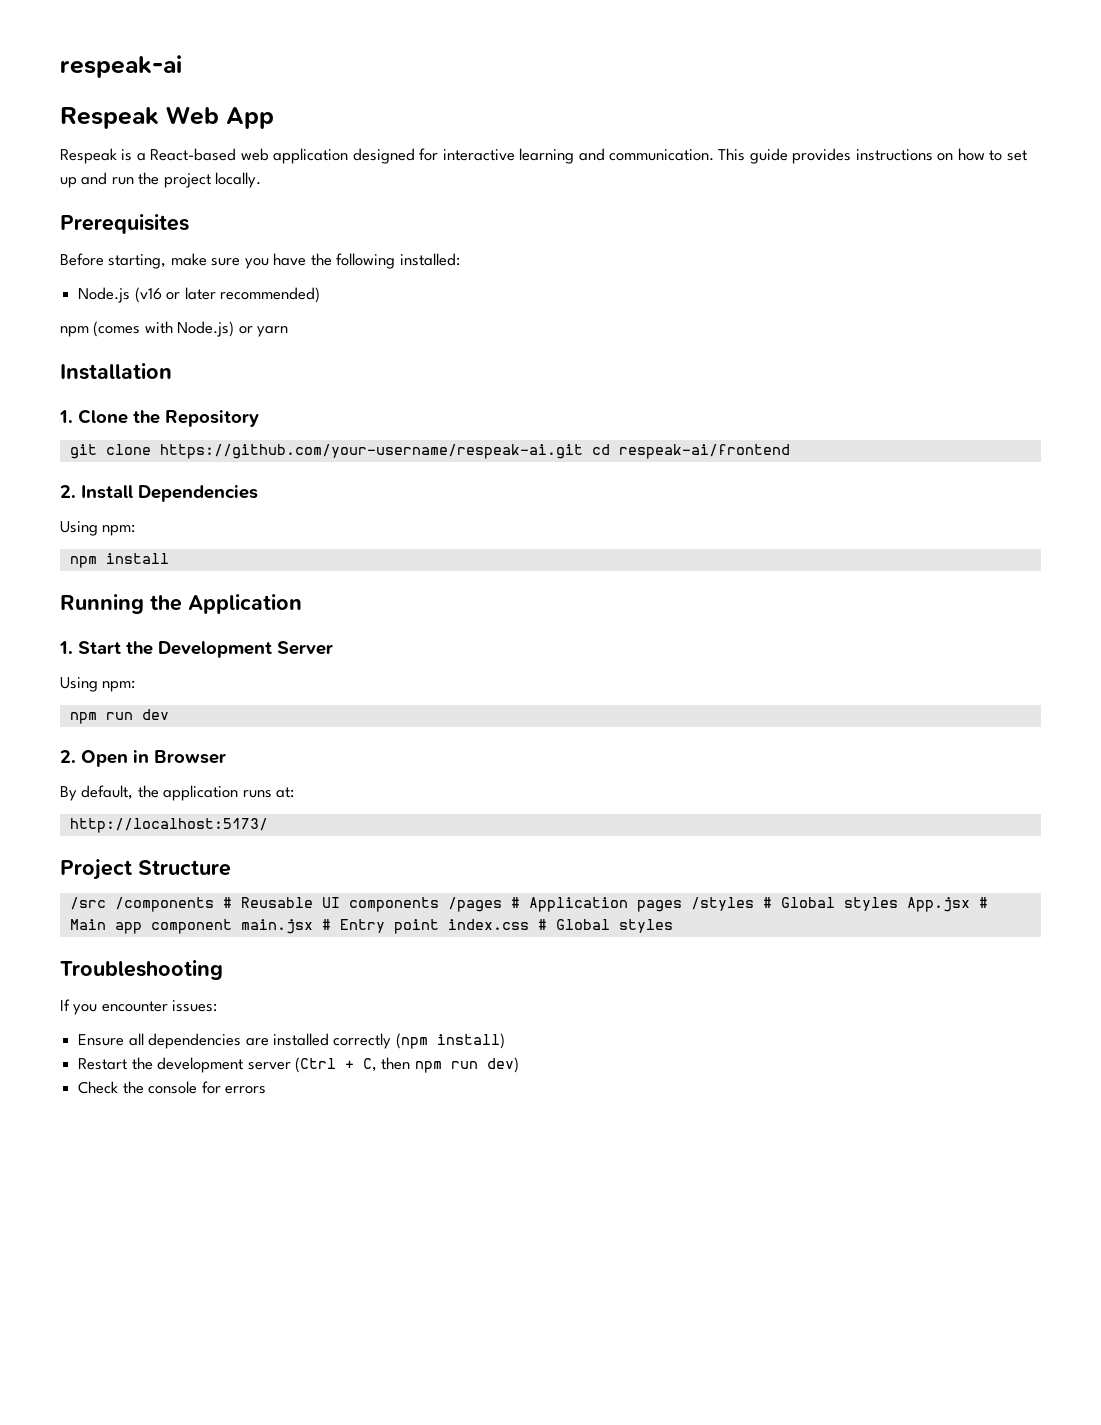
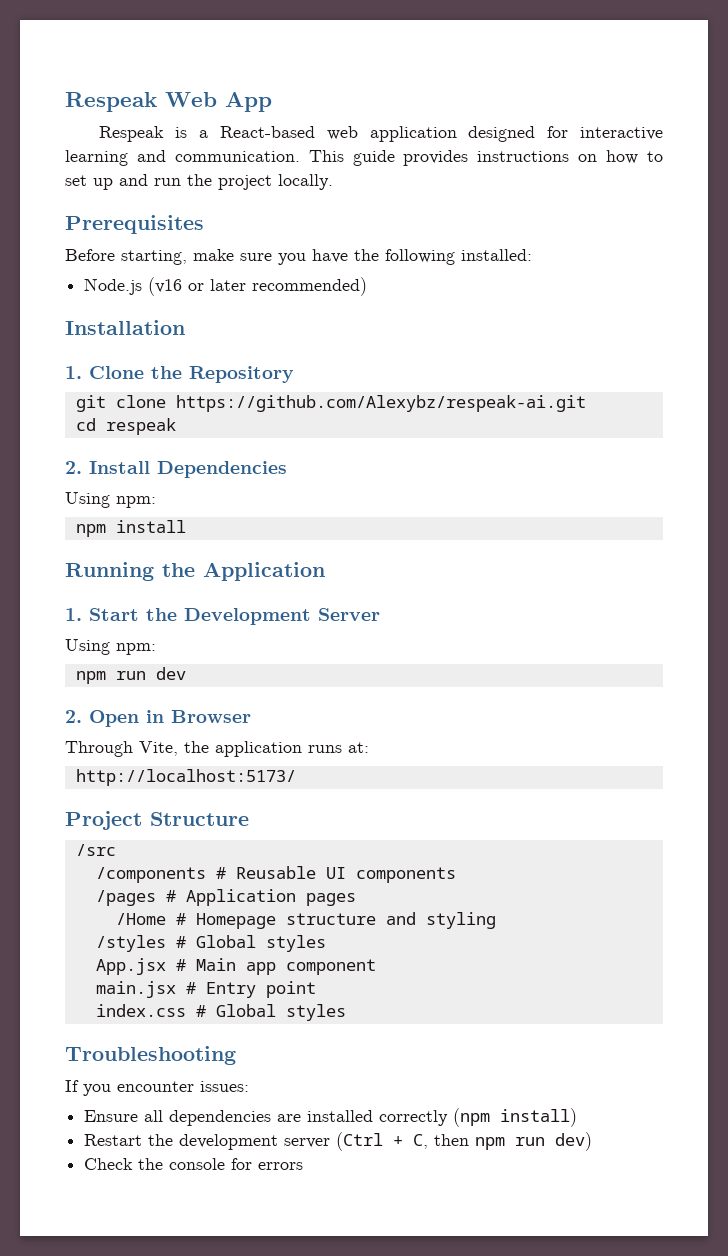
- respeak-ai
- npm (comes with Node.js) or yarn
- git clone https://github.com/your-username/respeak-ai.git cd respeak-ai/frontend
+ git clone https://github.com/Alexybz/respeak-ai.git
+ cd respeak
- By default, the application runs at:
+ Through Vite, the application runs at:
- /src /components # Reusable UI components /pages # Application pages /styles # Global styles App.jsx # Main app component main.jsx # Entry point index.css # Global styles
+ /src
+ /components # Reusable UI components
+ /pages # Application pages
+ /Home # Homepage structure and styling
+ /styles # Global styles
+ App.jsx # Main app component
+ main.jsx # Entry point
+ index.css # Global styles

